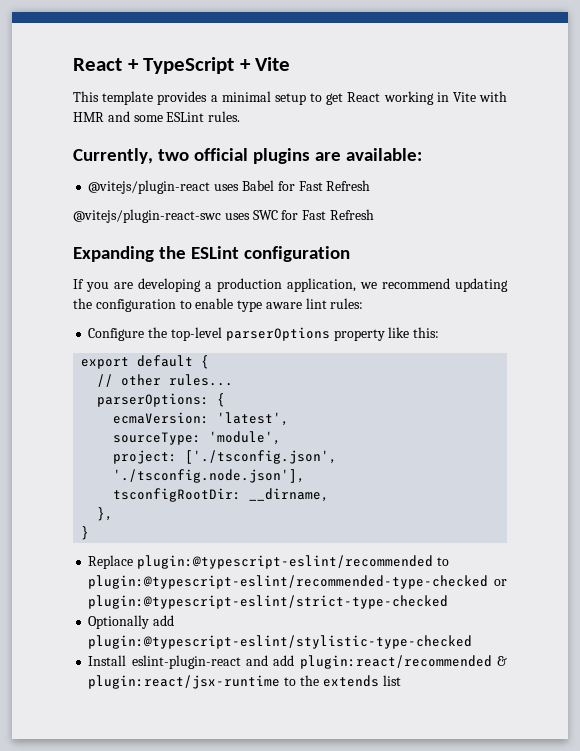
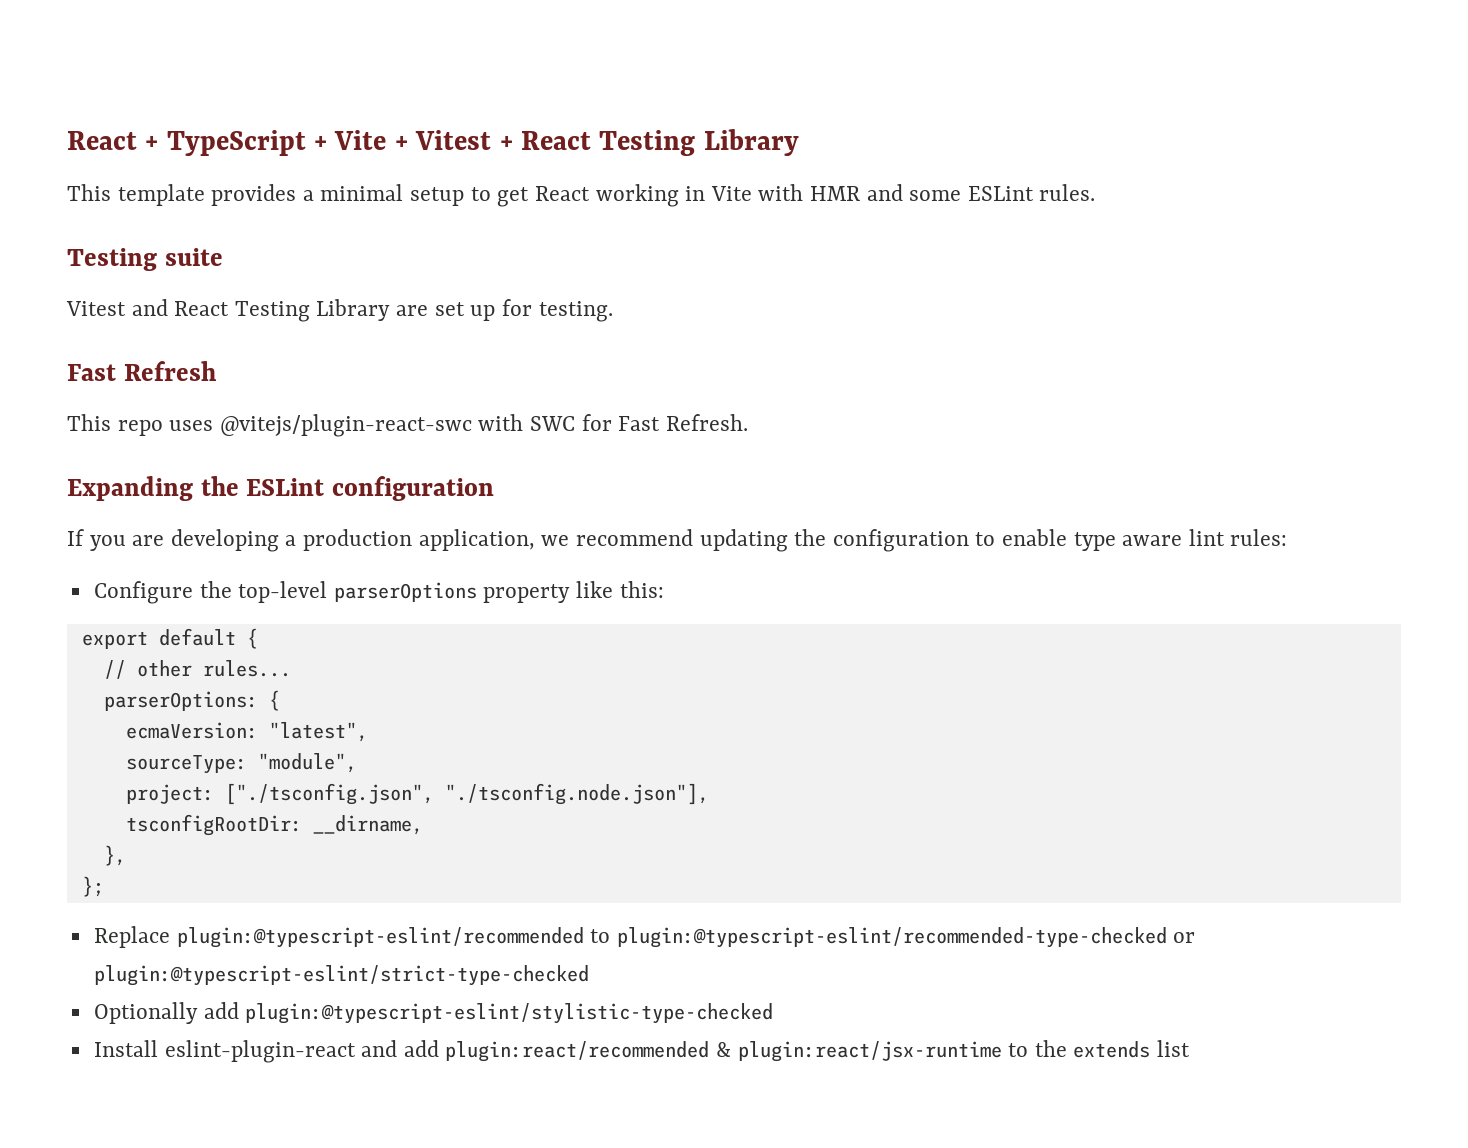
- React + TypeScript + Vite
+ React + TypeScript + Vite + Vitest + React Testing Library
- Currently, two official plugins are available:
- @vitejs/plugin-react uses Babel for Fast Refresh
- @vitejs/plugin-react-swc uses SWC for Fast Refresh
+ Testing suite
+ Vitest and React Testing Library are set up for testing.
+ Fast Refresh
+ This repo uses @vitejs/plugin-react-swc with SWC for Fast Refresh.
- ecmaVersion: 'latest',
+ ecmaVersion: "latest",
- sourceType: 'module',
+ sourceType: "module",
- project: ['./tsconfig.json', './tsconfig.node.json'],
+ project: ["./tsconfig.json", "./tsconfig.node.json"],
- }
+ };

